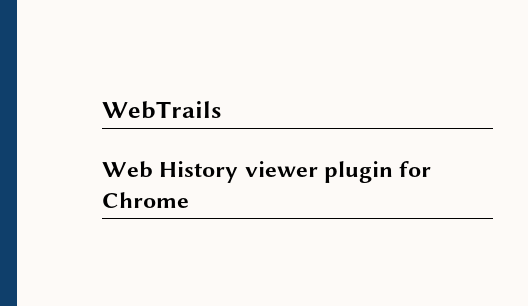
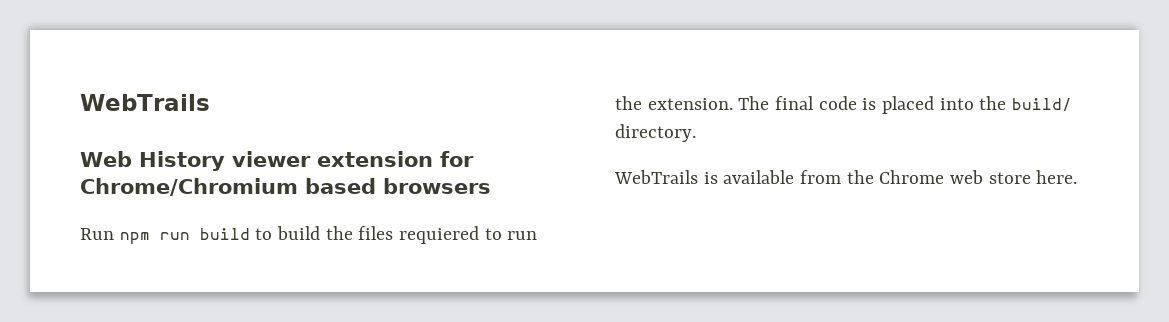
- Web History viewer plugin for Chrome
+ Web History viewer extension for Chrome/Chromium based browsers
+ Run npm run build to build the files requiered to run the extension. The final code is placed into the build/ directory.
+ WebTrails is available from the Chrome web store here.

